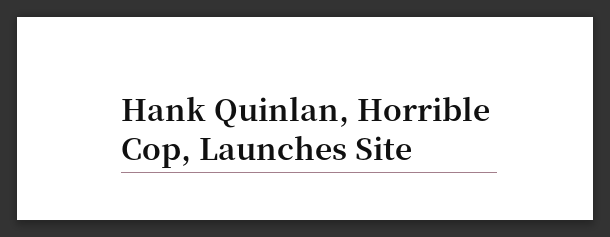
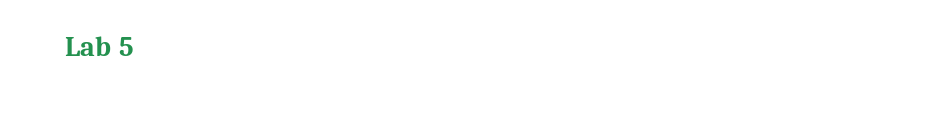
- Hank Quinlan, Horrible Cop, Launches Site
+ Lab 5

